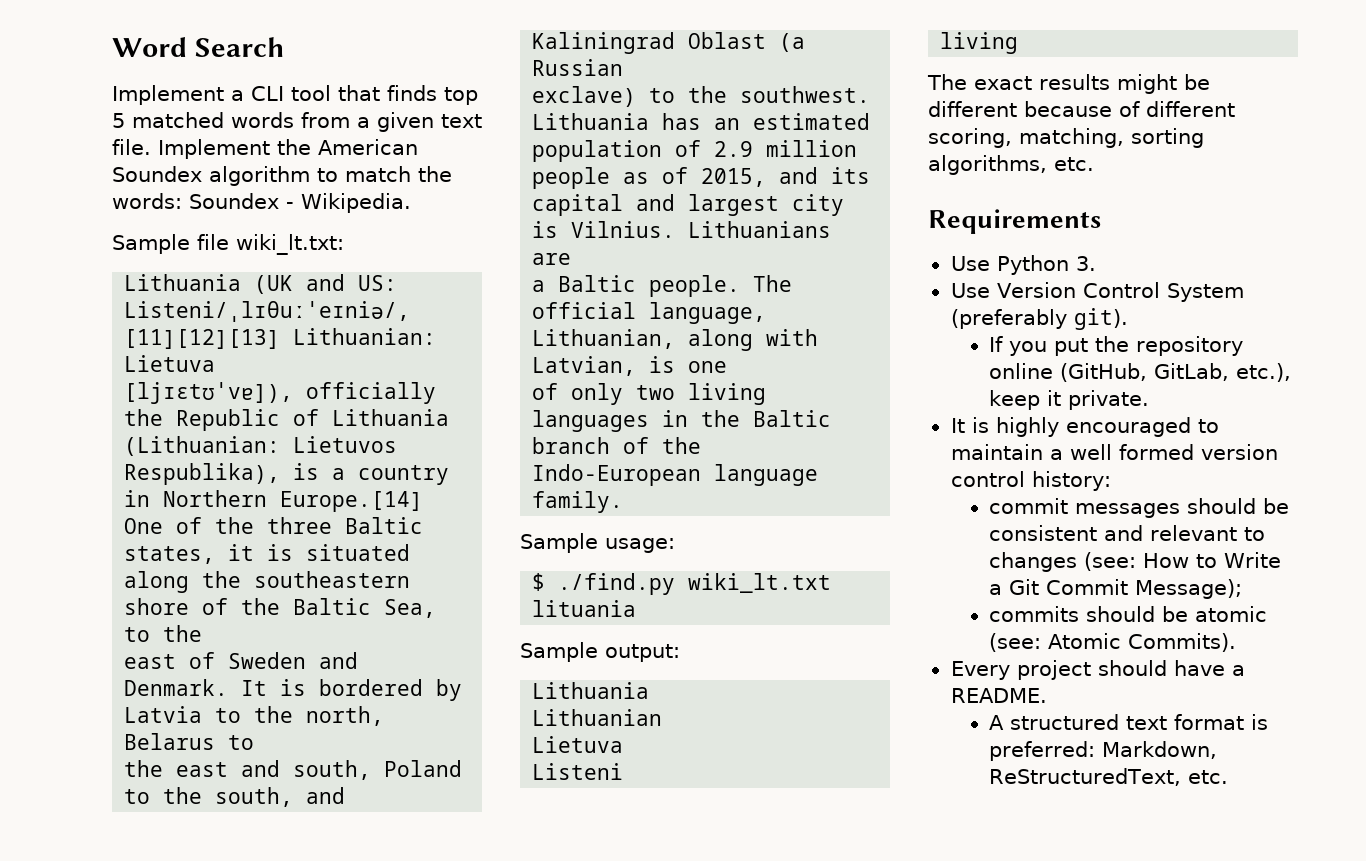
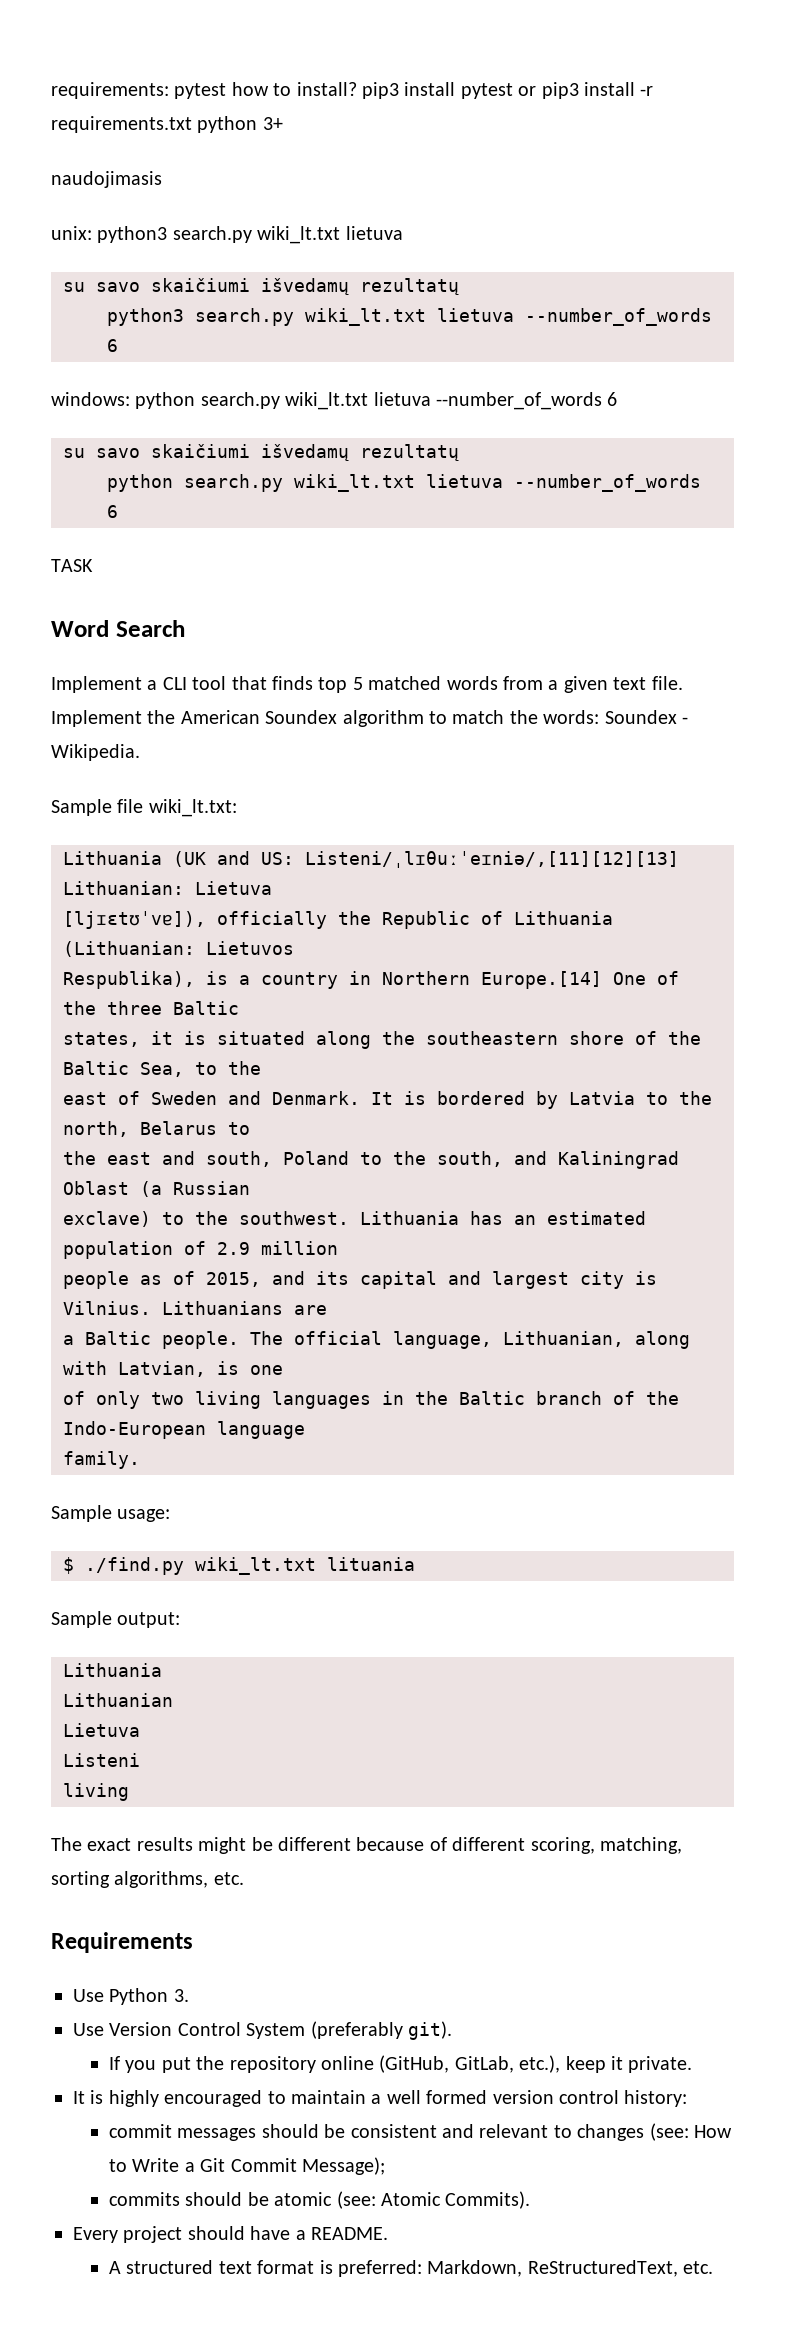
+ requirements: pytest how to install? pip3 install pytest or pip3 install -r requirements.txt python 3+
+ naudojimasis
+ unix: python3 search.py wiki_lt.txt lietuva
+ su savo skaičiumi išvedamų rezultatų
+ python3 search.py wiki_lt.txt lietuva --number_of_words 6
+ windows: python search.py wiki_lt.txt lietuva --number_of_words 6
+ su savo skaičiumi išvedamų rezultatų
+ python search.py wiki_lt.txt lietuva --number_of_words 6
+ TASK

